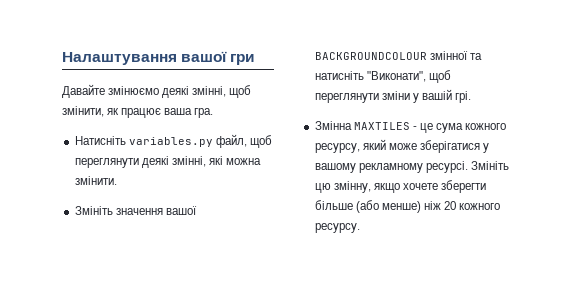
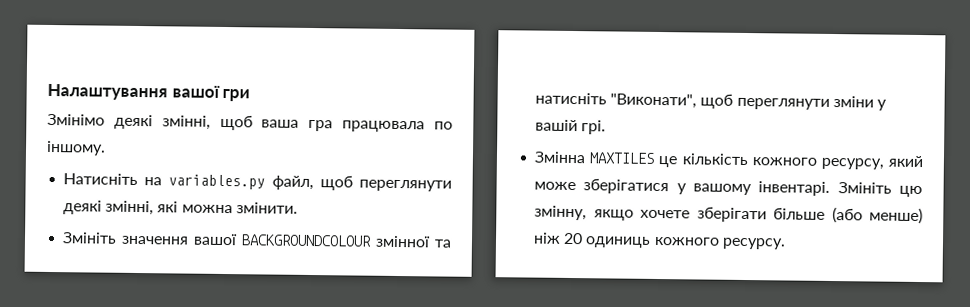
- Давайте змінюємо деякі змінні, щоб змінити, як працює ваша гра.
+ Змінімо деякі змінні, щоб ваша гра працювала по іншому.
- Натисніть variables.py файл, щоб переглянути деякі змінні, які можна змінити.
+ Натисніть на variables.py файл, щоб переглянути деякі змінні, які можна змінити.
- Змінна MAXTILES - це сума кожного ресурсу, який може зберігатися у вашому рекламному ресурсі.
+ Змінна MAXTILES це кількість кожного ресурсу, який може зберігатися у вашому інвентарі.
- Змініть цю змінну, якщо хочете зберегти більше (або менше) ніж 20 кожного ресурсу.
+ Змініть цю змінну, якщо хочете зберігати більше (або менше) ніж 20 одиниць кожного ресурсу.

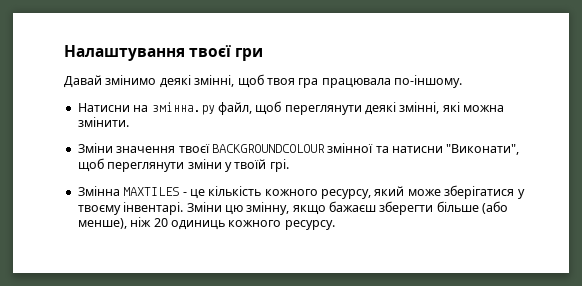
- Налаштування вашої гри
+ Налаштування твоєї гри
- Змінімо деякі змінні, щоб ваша гра працювала по іншому.
- Натисніть на variables.py файл, щоб переглянути деякі змінні, які можна змінити.
+ Давай змінимо деякі змінні, щоб твоя гра працювала по-іншому.
+ Натисни на змінна.py файл, щоб переглянути деякі змінні, які можна змінити.
- Змініть значення вашої BACKGROUNDCOLOUR змінної та натисніть "Виконати", щоб переглянути зміни у вашій грі.
+ Зміни значення твоєї BACKGROUNDCOLOUR змінної та натисни "Виконати", щоб переглянути зміни у твоїй грі.
- Змінна MAXTILES це кількість кожного ресурсу, який може зберігатися у вашому інвентарі. Змініть цю змінну, якщо хочете зберігати більше (або менше) ніж 20 одиниць кожного ресурсу.
+ Змінна MAXTILES - це кількість кожного ресурсу, який може зберігатися у твоєму інвентарі. Зміни цю змінну, якщо бажаєш зберегти більше (або менше), ніж 20 одиниць кожного ресурсу.

